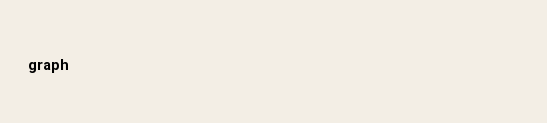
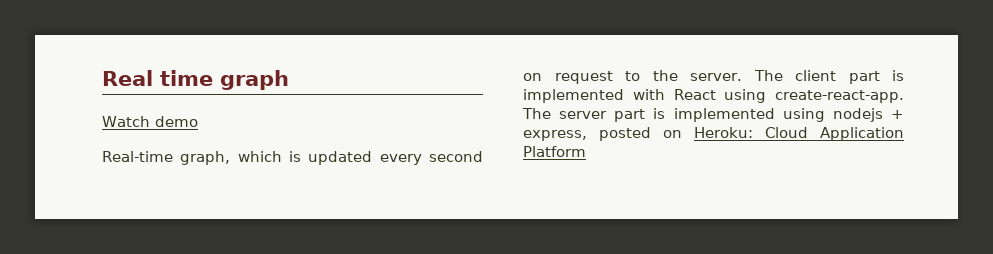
- graph
+ Real time graph
+ Watch demo
+ Real-time graph, which is updated every second on request to the server. The client part is implemented with React using create-react-app. The server part is implemented using nodejs + express, posted on Heroku: Cloud Application Platform

